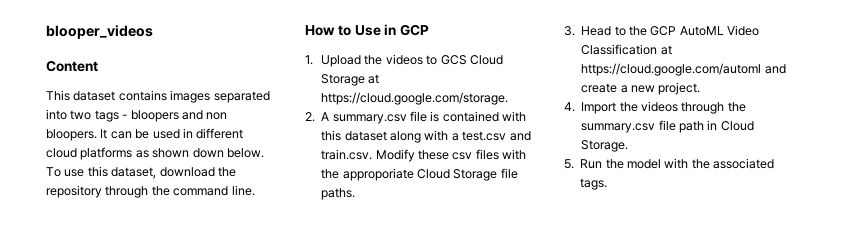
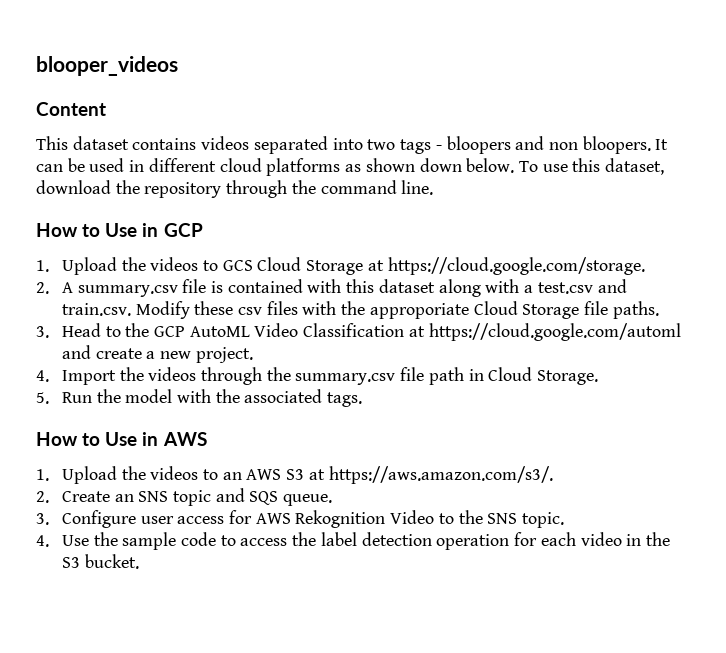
- This dataset contains images separated into two tags - bloopers and non bloopers.
+ This dataset contains videos separated into two tags - bloopers and non bloopers.
+ How to Use in AWS
+ 1. Upload the videos to an AWS S3 at https://aws.amazon.com/s3/.
+ 2. Create an SNS topic and SQS queue.
+ 3. Configure user access for AWS Rekognition Video to the SNS topic.
+ 4. Use the sample code to access the label detection operation for each video in the S3 bucket.

